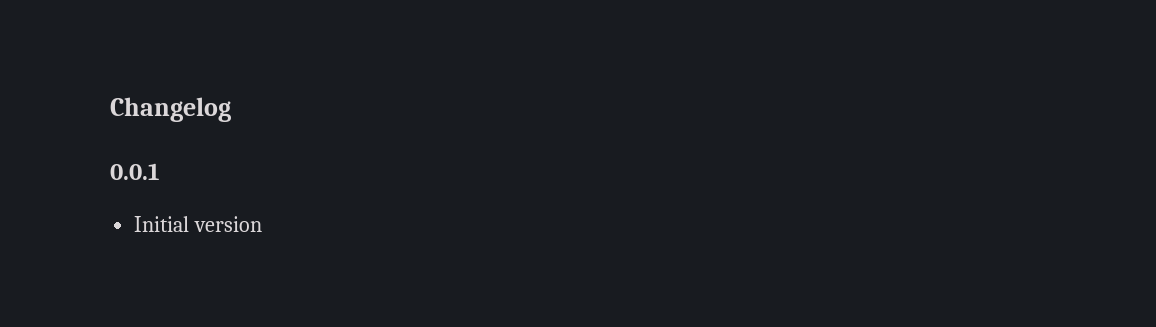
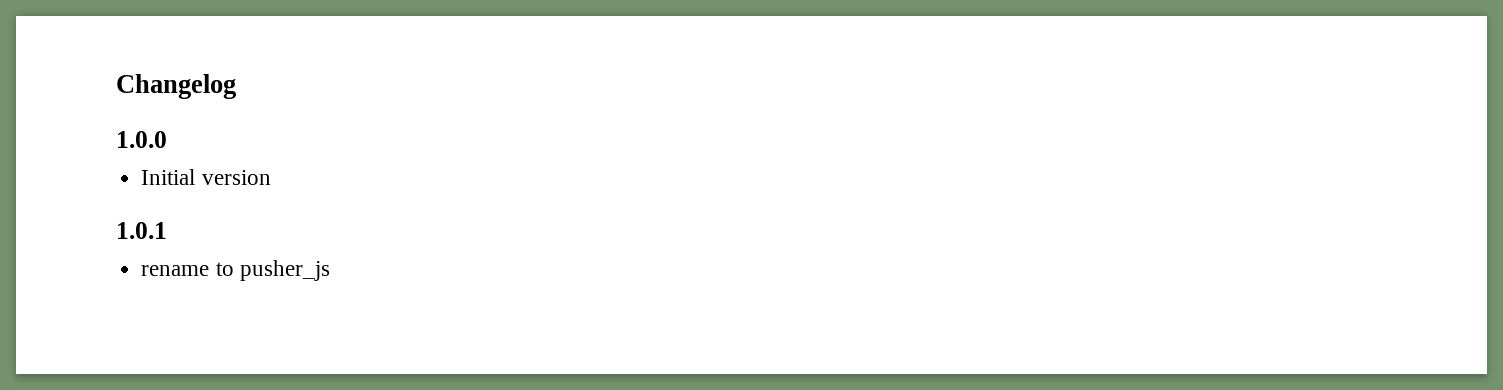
- 0.0.1
+ 1.0.0
+ 1.0.1
+ rename to pusher_js

